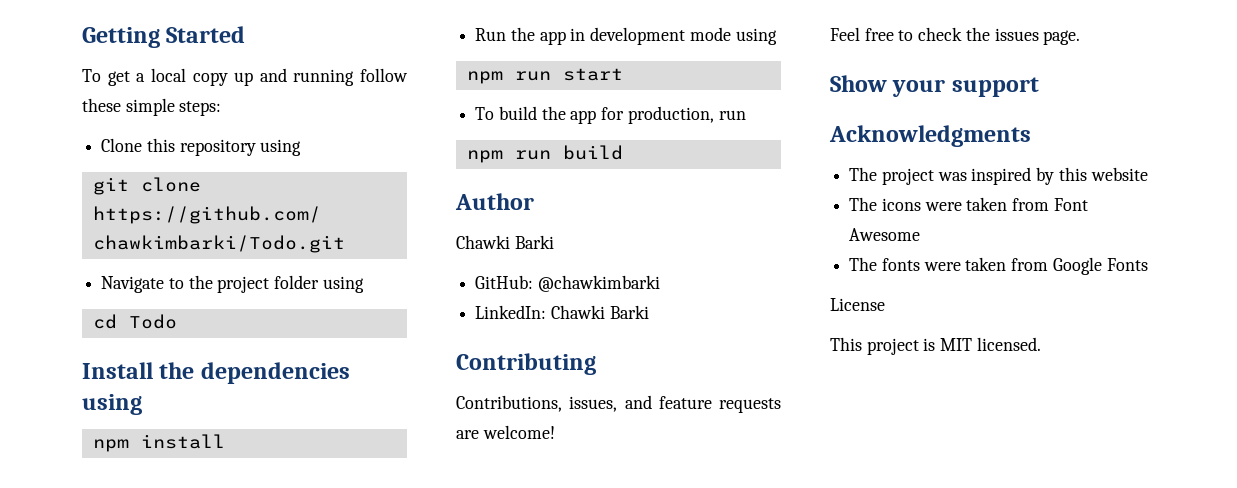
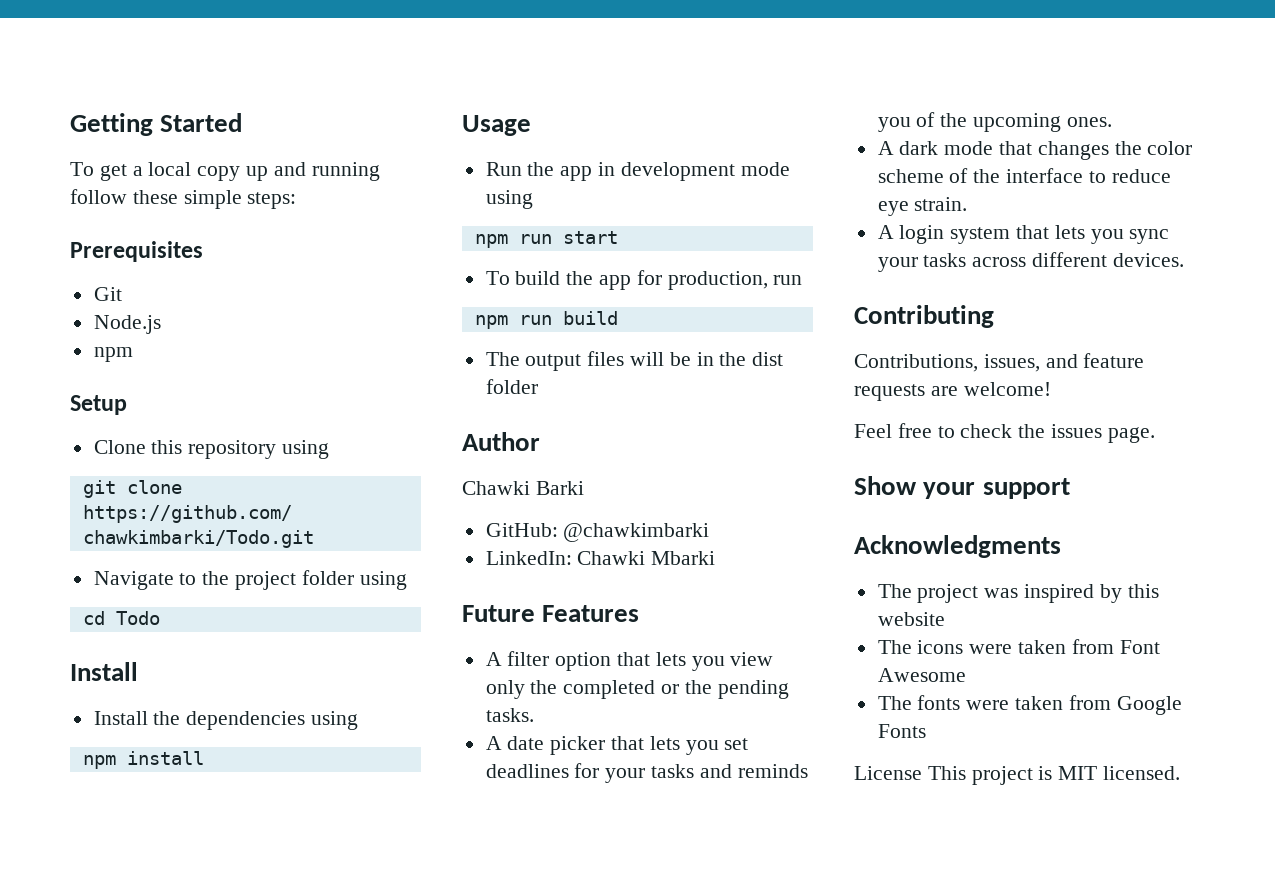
+ Prerequisites
+ Git
+ Node.js
+ npm
+ Setup
  cd Todo
+ Install
+ Usage
+ The output files will be in the dist folder
- LinkedIn: Chawki Barki
+ LinkedIn: Chawki Mbarki
+ Future Features
+ A filter option that lets you view only the completed or the pending tasks.
+ A date picker that lets you set deadlines for your tasks and reminds you of the upcoming ones.
+ A dark mode that changes the color scheme of the interface to reduce eye strain.
+ A login system that lets you sync your tasks across different devices.
- License
- This project is MIT licensed.
+ License This project is MIT licensed.

